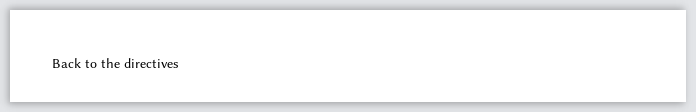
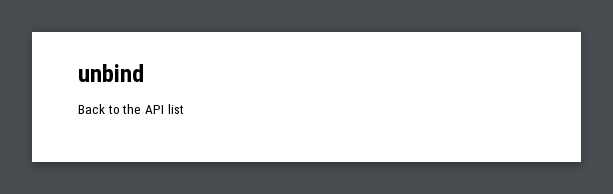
+ unbind
- Back to the directives
+ Back to the API list

